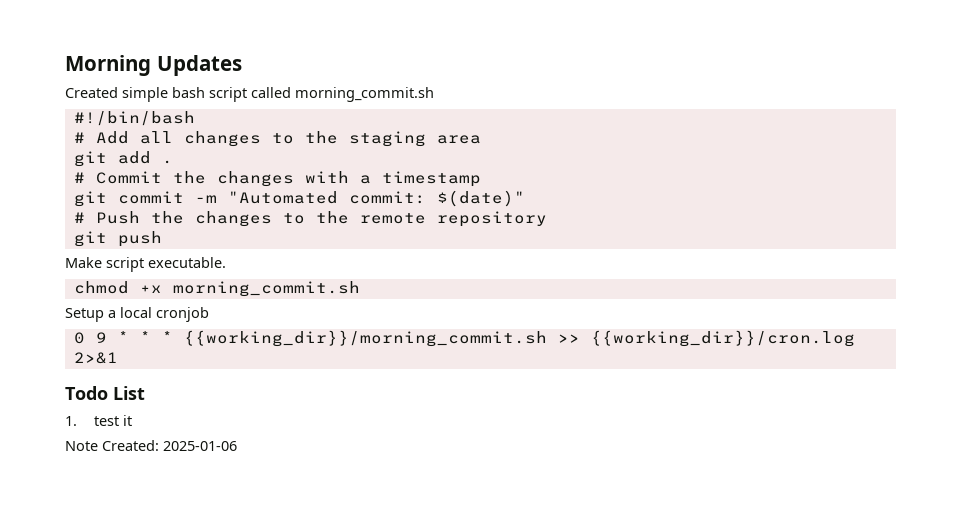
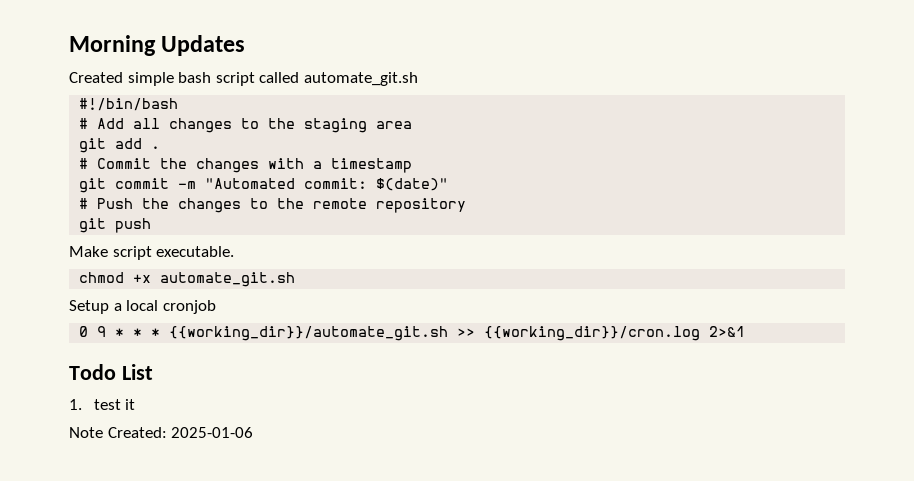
- Created simple bash script called morning_commit.sh
+ Created simple bash script called automate_git.sh
- chmod +x morning_commit.sh
+ chmod +x automate_git.sh
- 0 9 * * * {{working_dir}}/morning_commit.sh >> {{working_dir}}/cron.log 2>&1
+ 0 9 * * * {{working_dir}}/automate_git.sh >> {{working_dir}}/cron.log 2>&1

